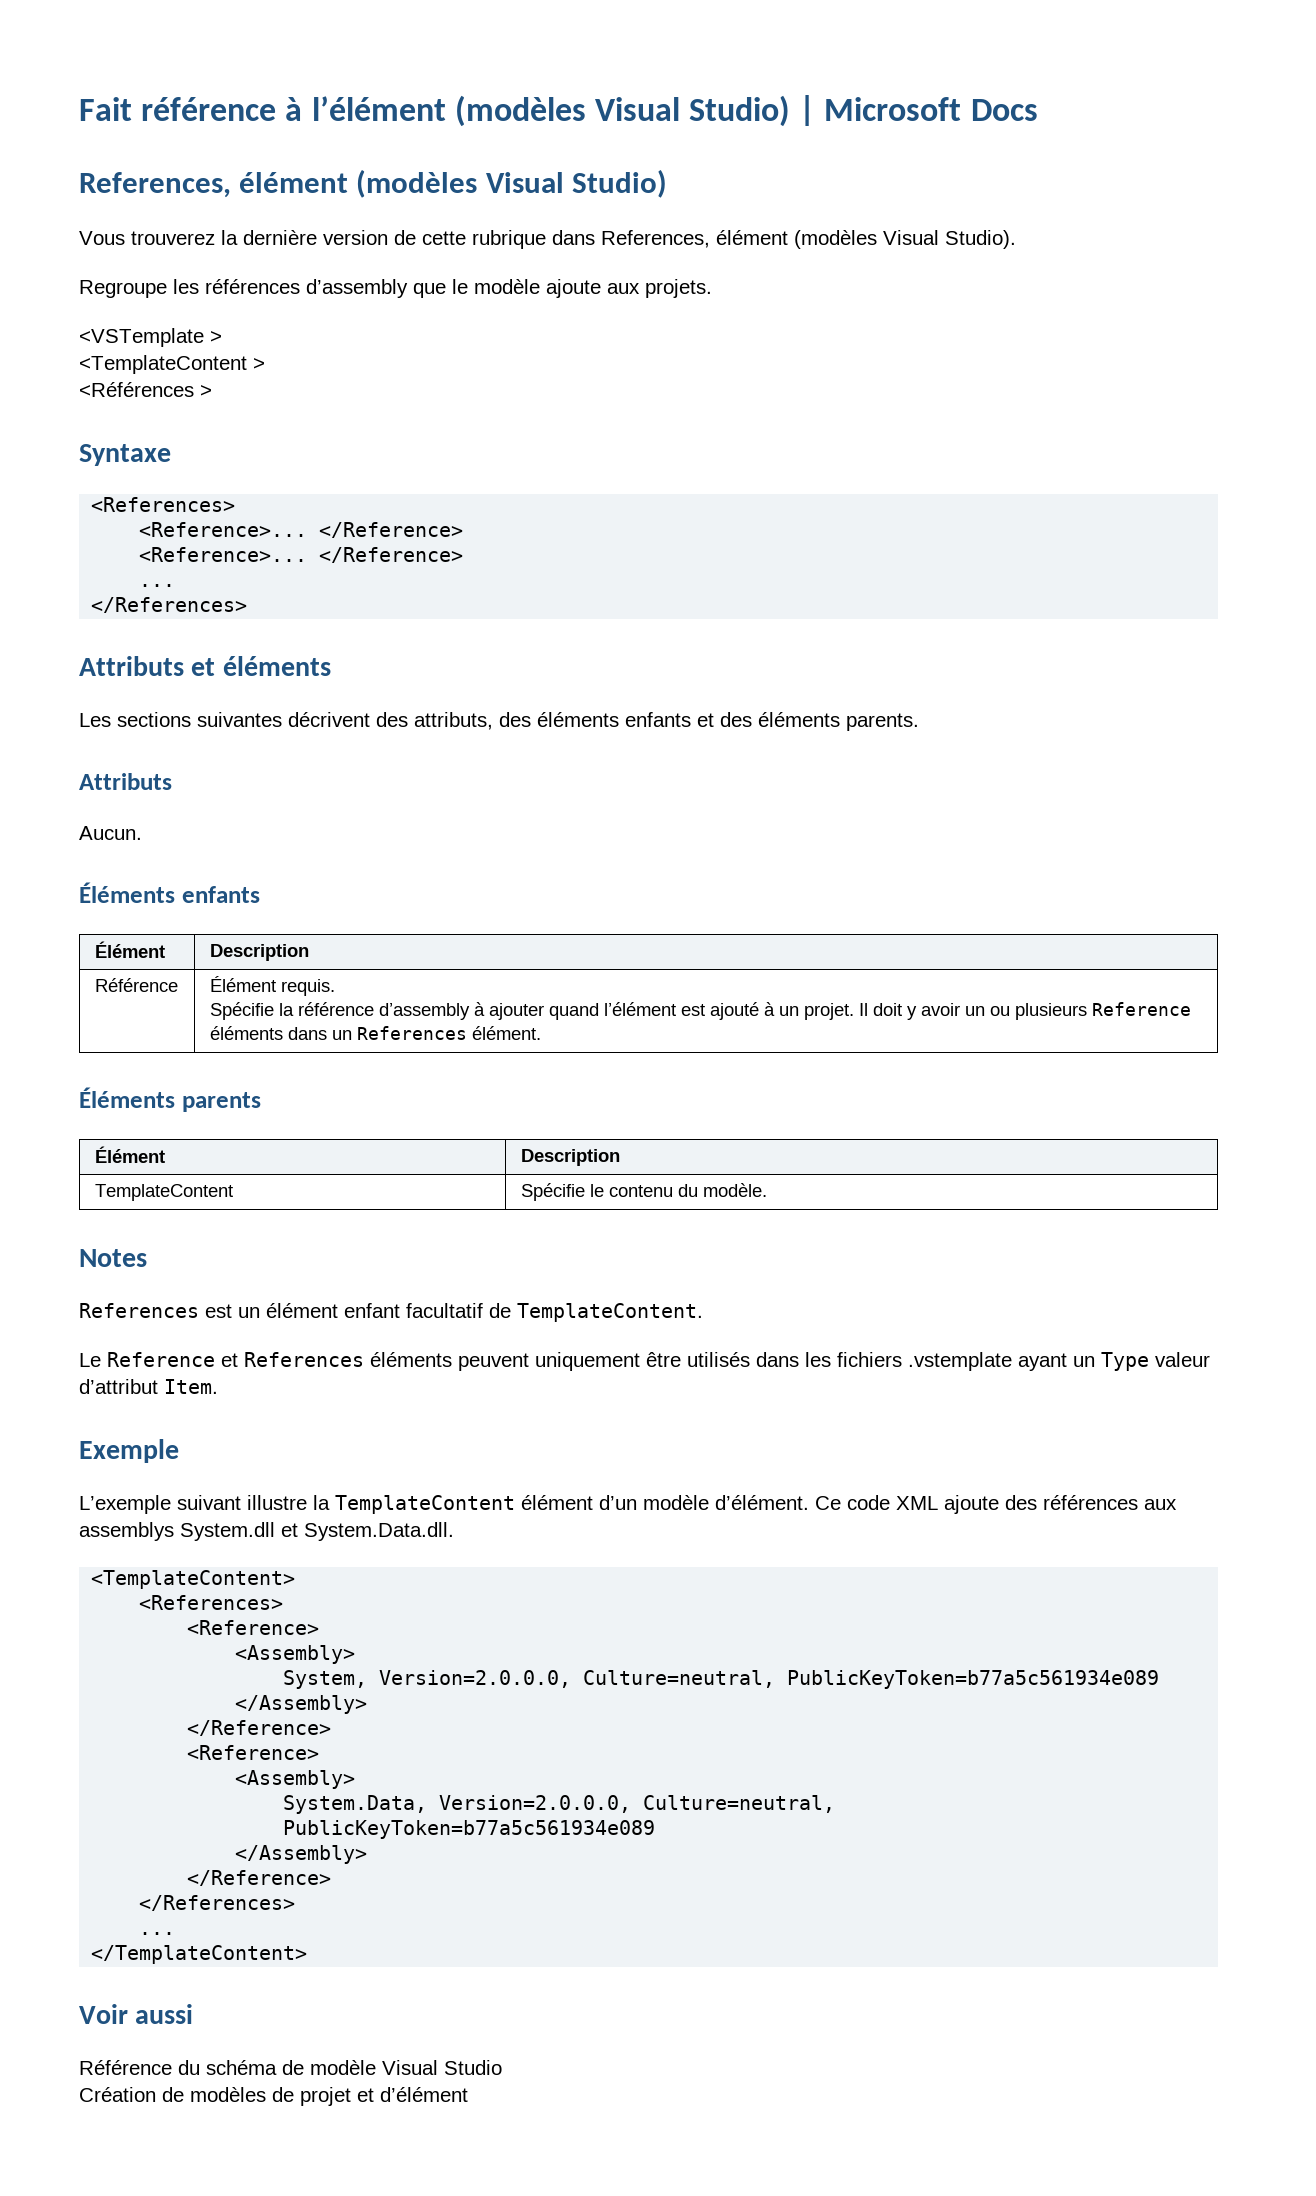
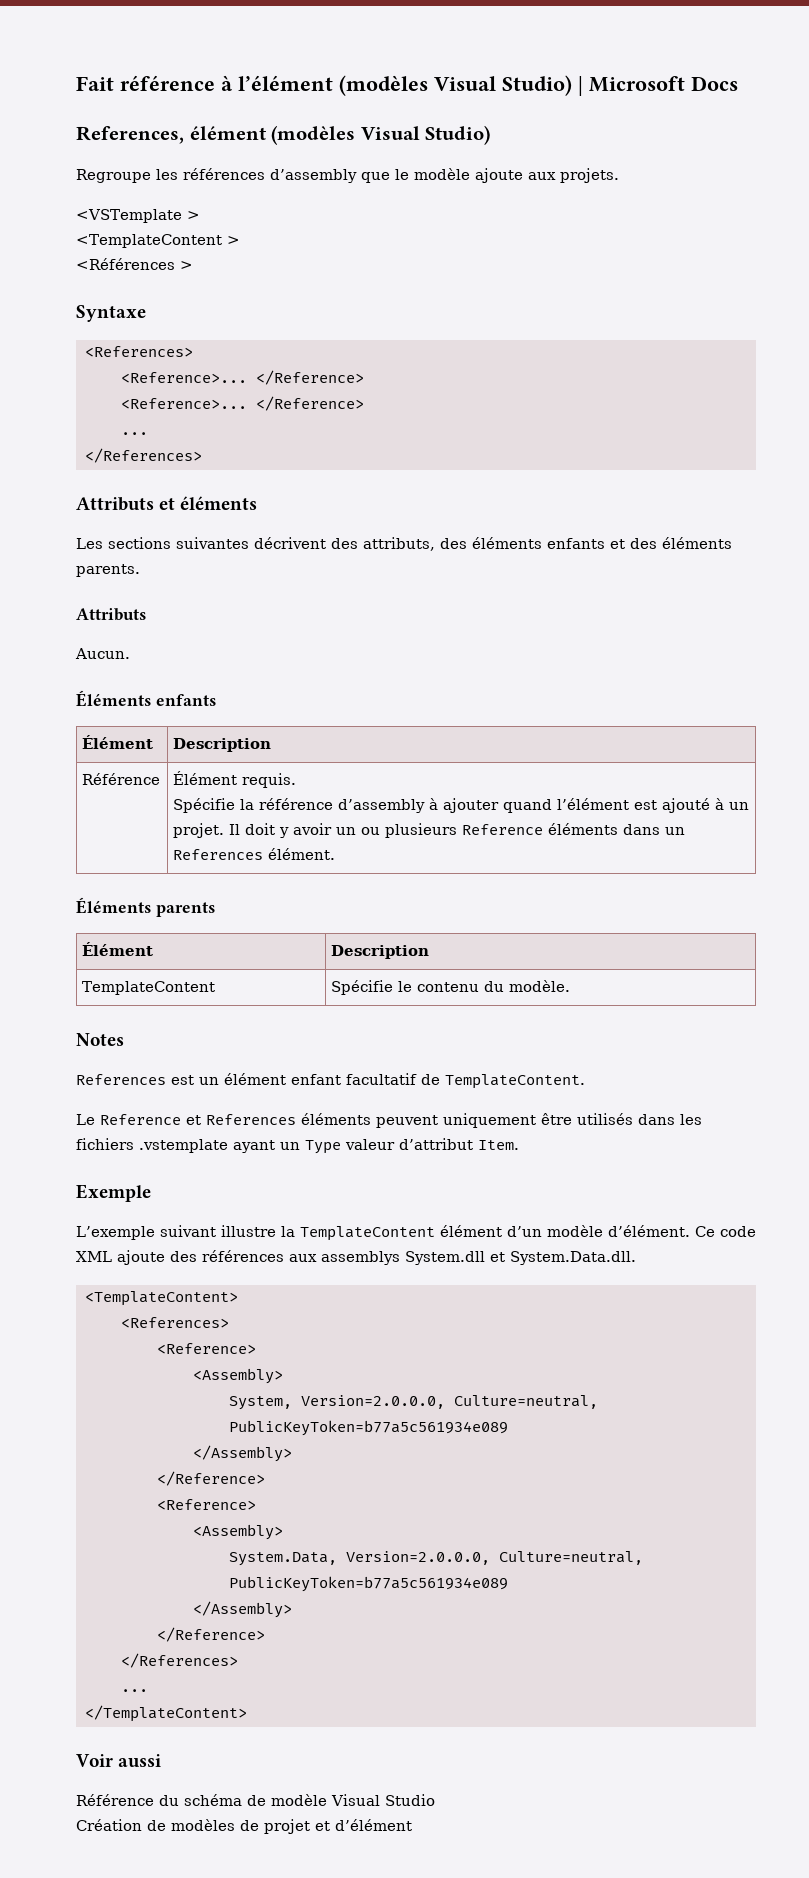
- Vous trouverez la dernière version de cette rubrique dans References, élément (modèles Visual Studio).

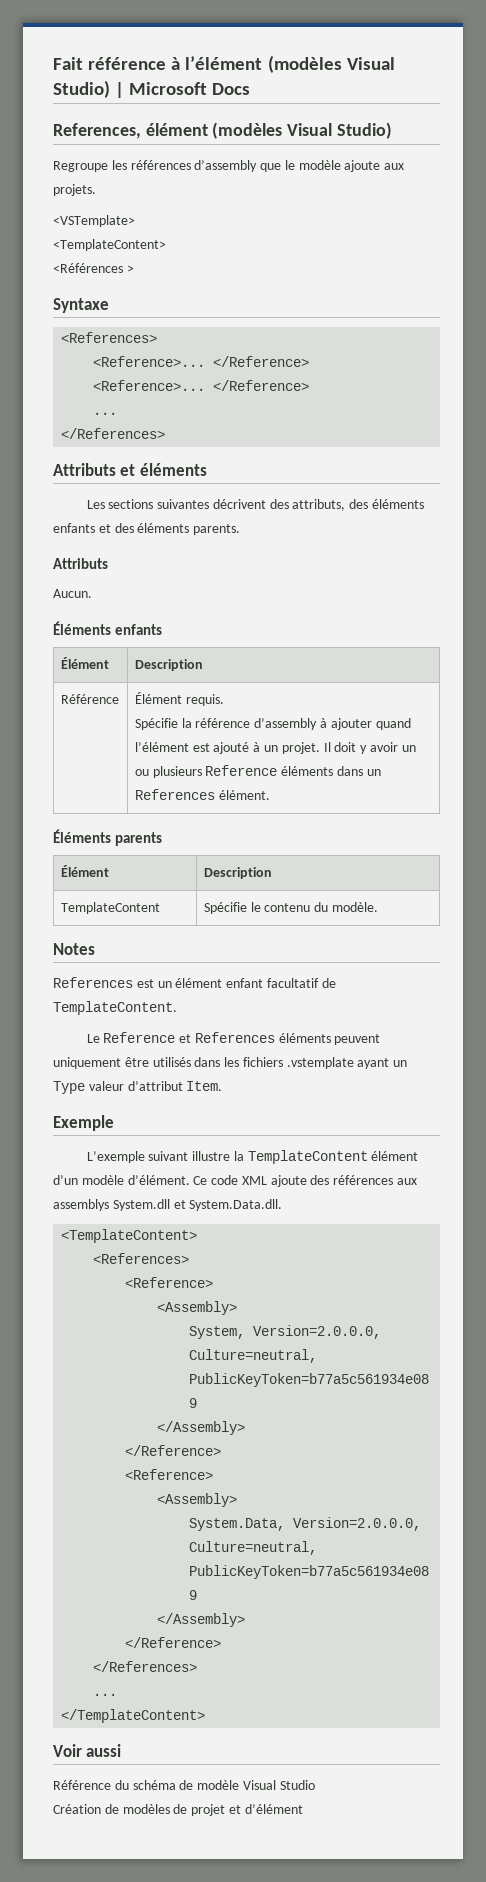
- <VSTemplate >
- <TemplateContent >
+ <VSTemplate>
+ <TemplateContent>

